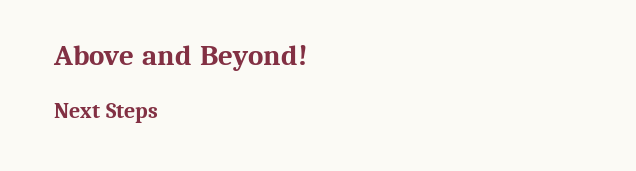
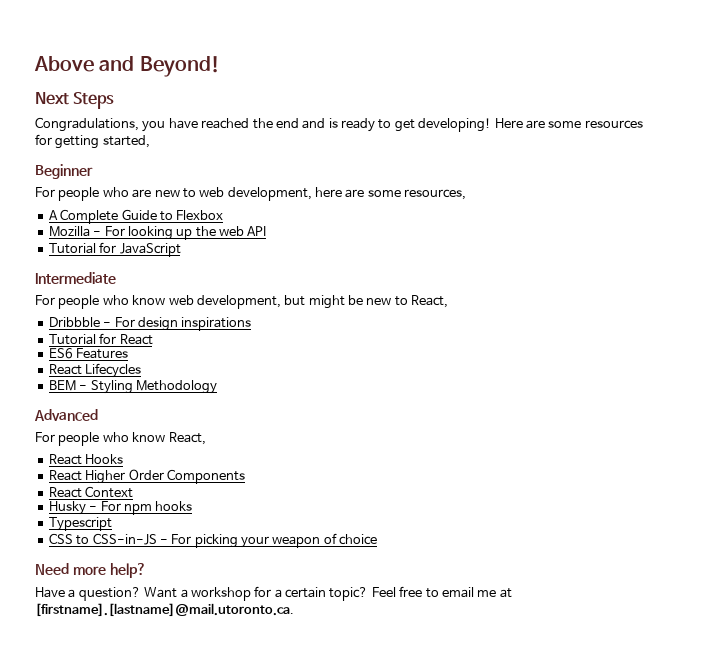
+ Congradulations, you have reached the end and is ready to get developing! Here are some resources for getting started,
+ Beginner
+ For people who are new to web development, here are some resources,
+ A Complete Guide to Flexbox
+ Mozilla - For looking up the web API
+ Tutorial for JavaScript
+ Intermediate
+ For people who know web development, but might be new to React,
+ Dribbble - For design inspirations
+ Tutorial for React
+ ES6 Features
+ React Lifecycles
+ BEM - Styling Methodology
+ Advanced
+ For people who know React,
+ React Hooks
+ React Higher Order Components
+ React Context
+ Husky - For npm hooks
+ Typescript
+ CSS to CSS-in-JS - For picking your weapon of choice
+ Need more help?
+ Have a question? Want a workshop for a certain topic? Feel free to email me at [firstname].[lastname]@mail.utoronto.ca.

